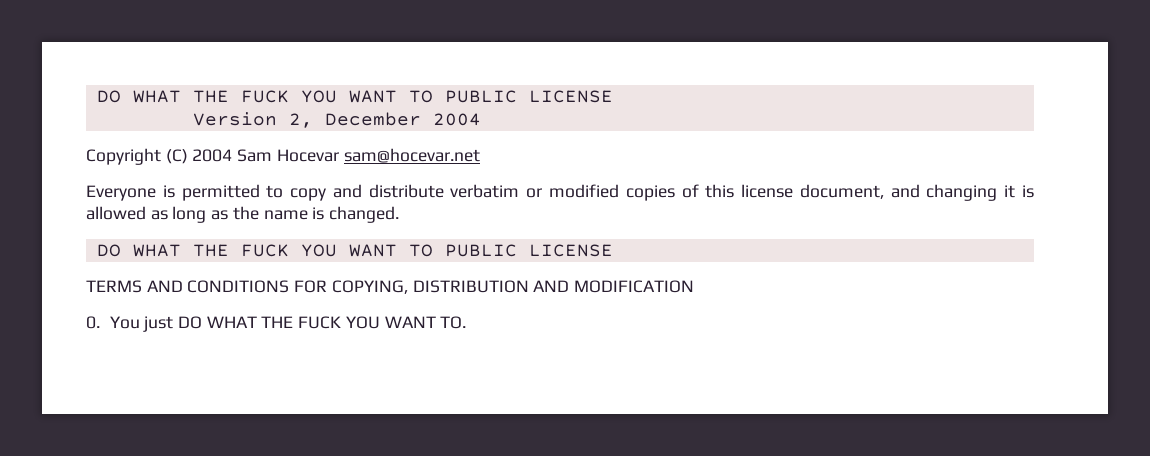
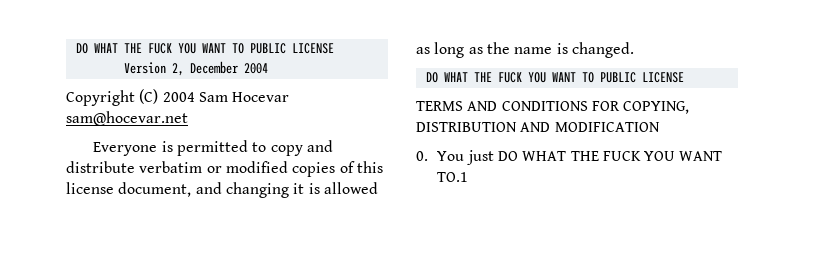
- 0. You just DO WHAT THE FUCK YOU WANT TO.
+ 0. You just DO WHAT THE FUCK YOU WANT TO.1

